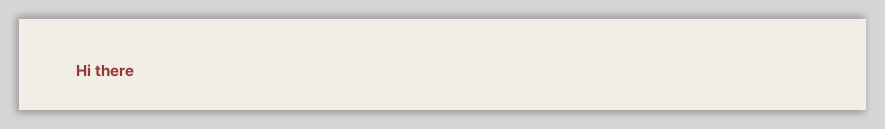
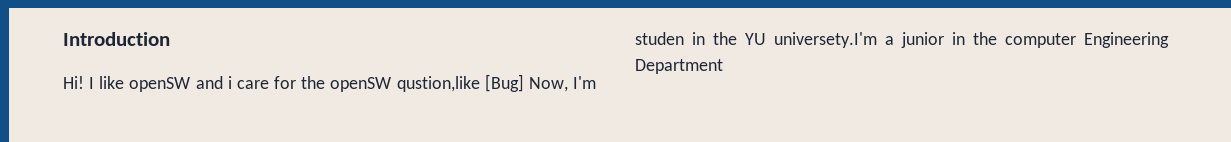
- Hi there
+ Introduction
+ Hi! I like openSW and i care for the openSW qustion,like [Bug] Now, I'm studen in the YU universety.I'm a junior in the computer Engineering Department

